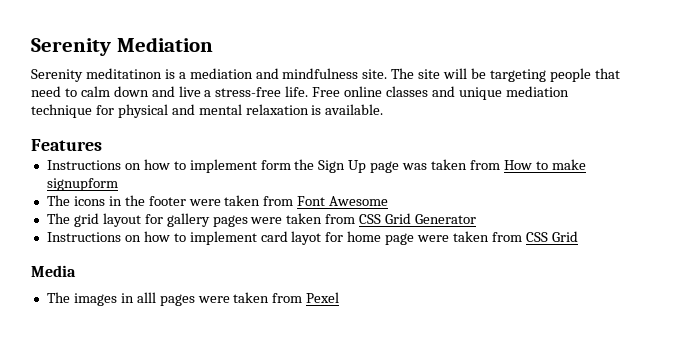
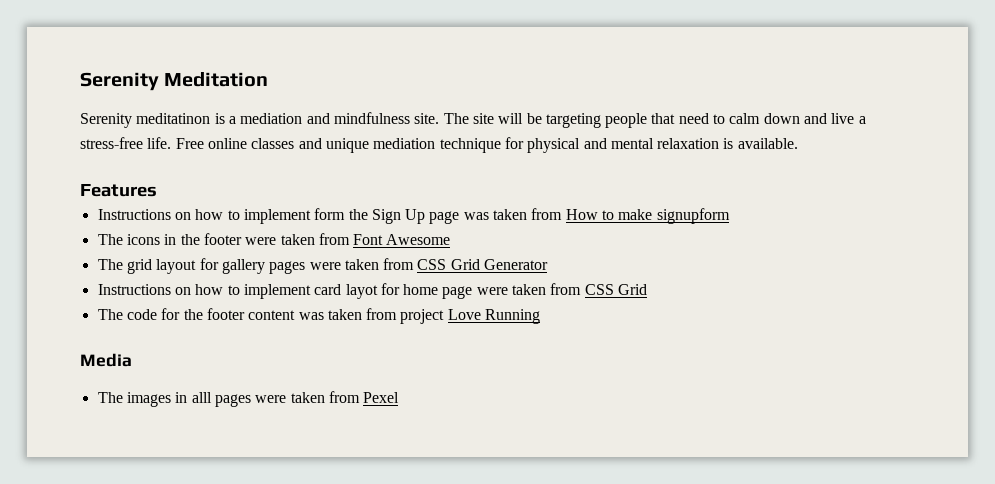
- Serenity Mediation
+ Serenity Meditation
+ The code for the footer content was taken from project Love Running

